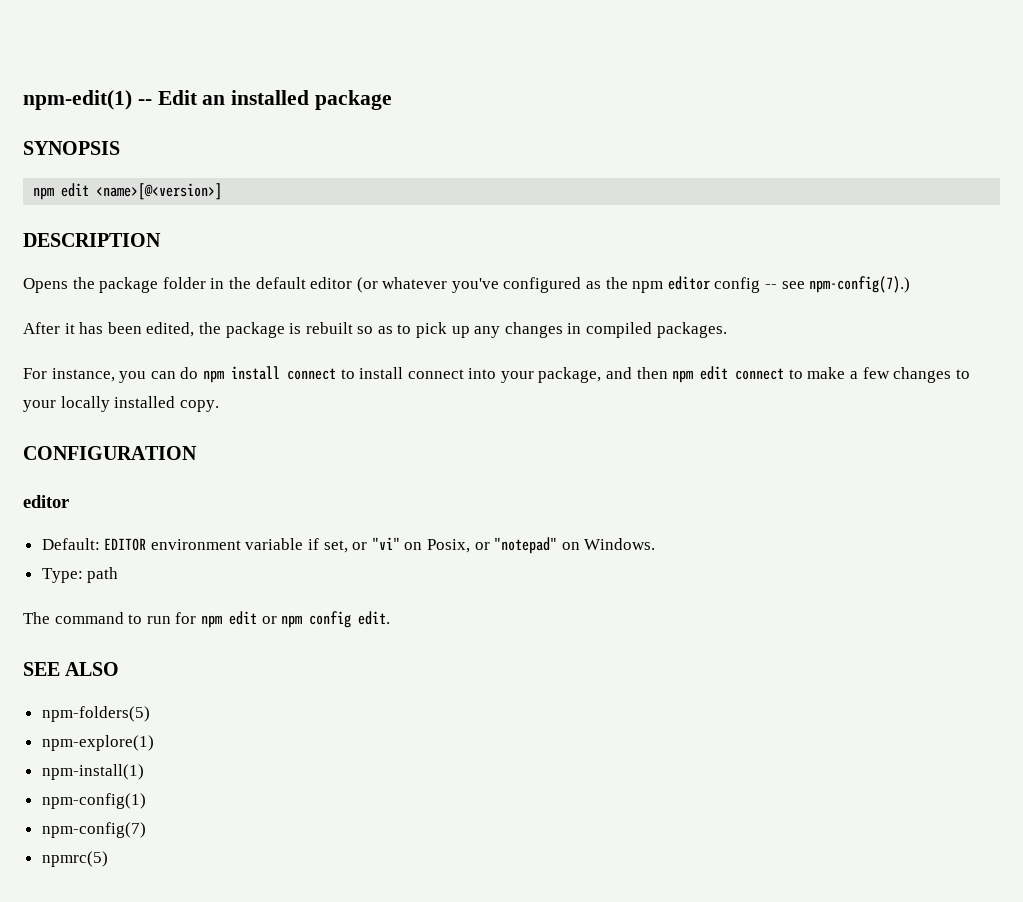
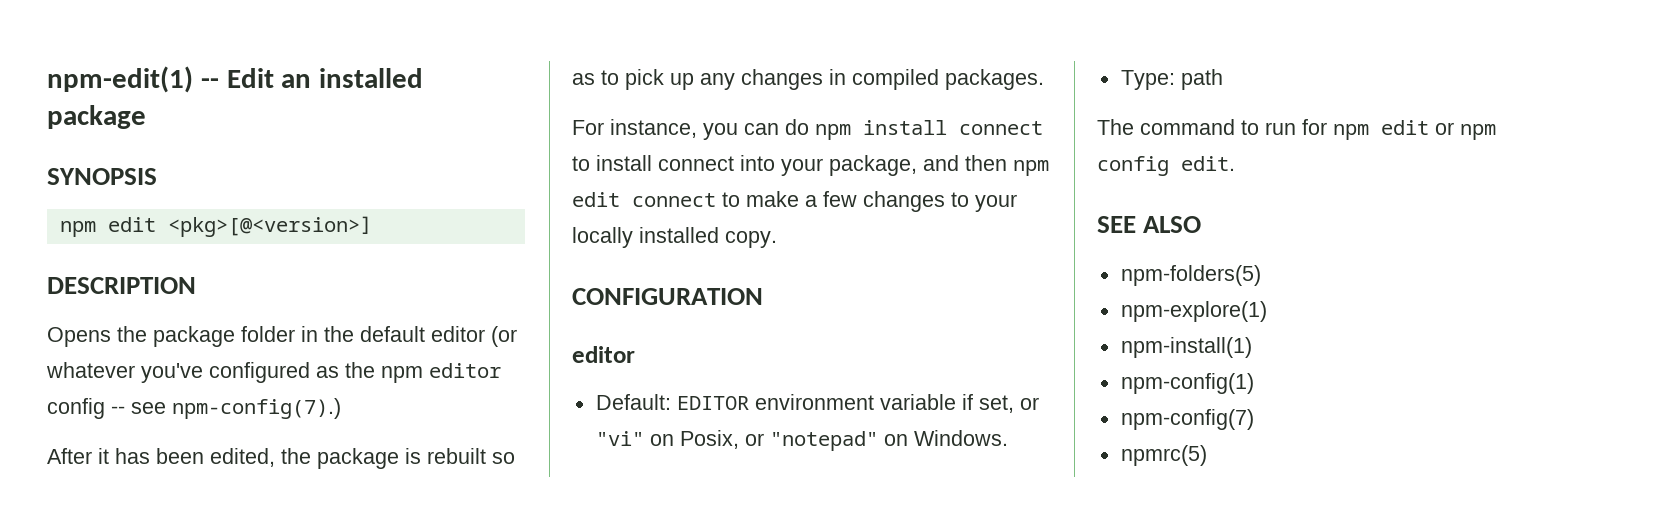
- npm edit <name>[@<version>]
+ npm edit <pkg>[@<version>]

